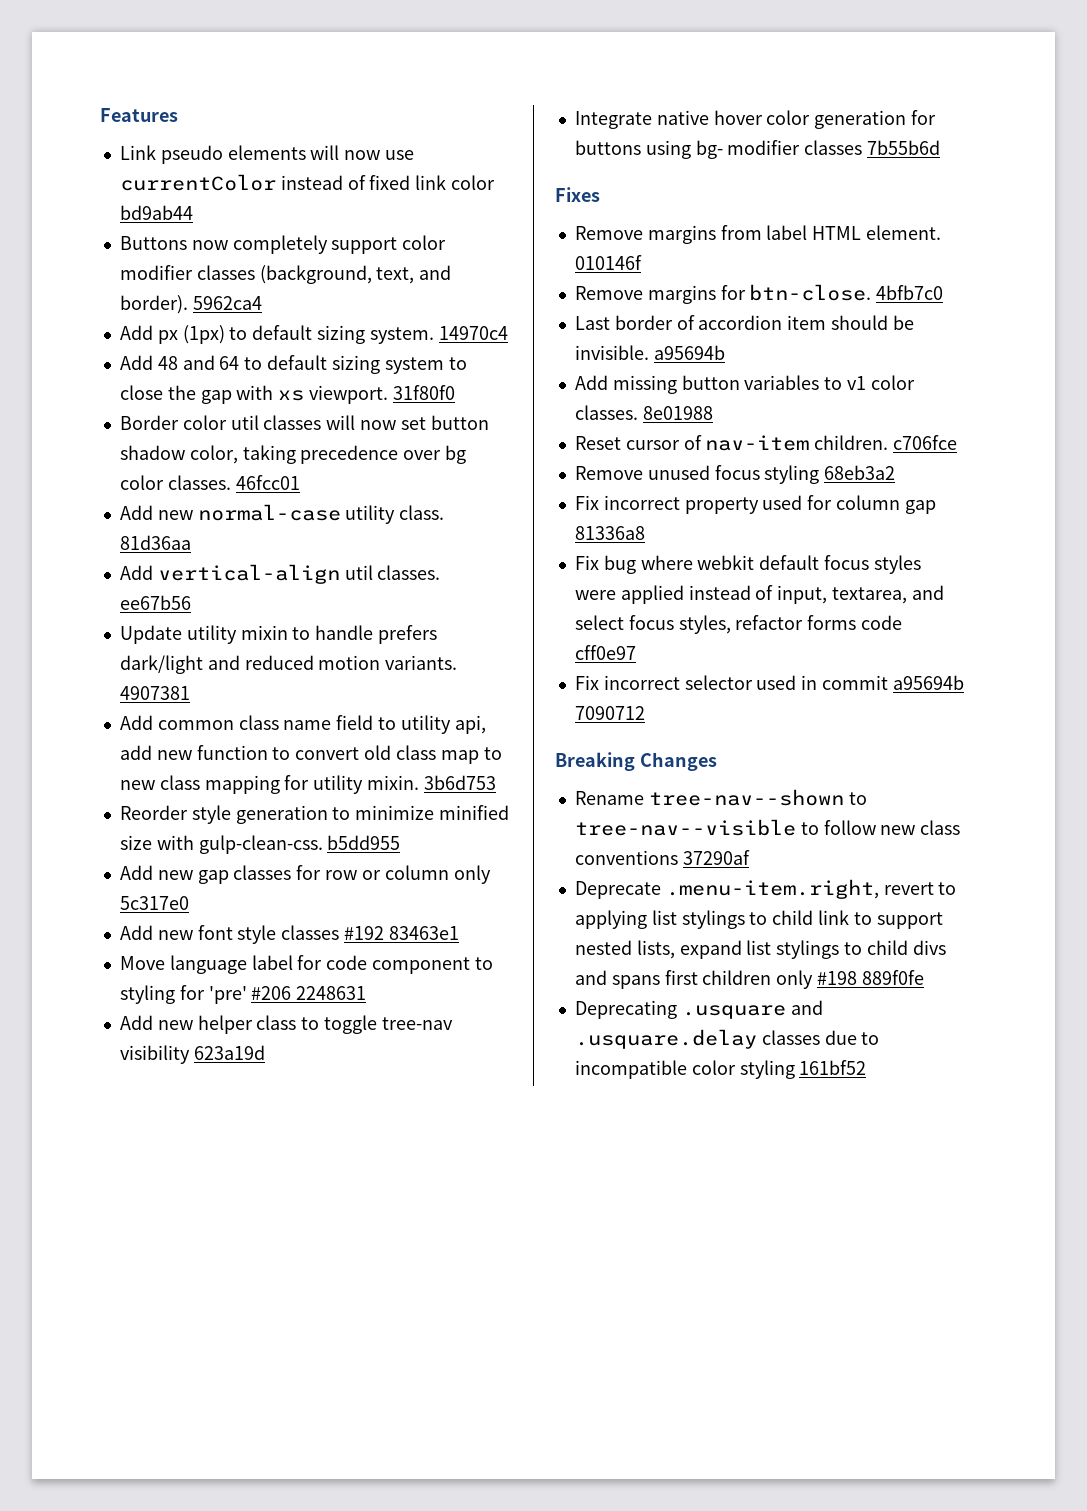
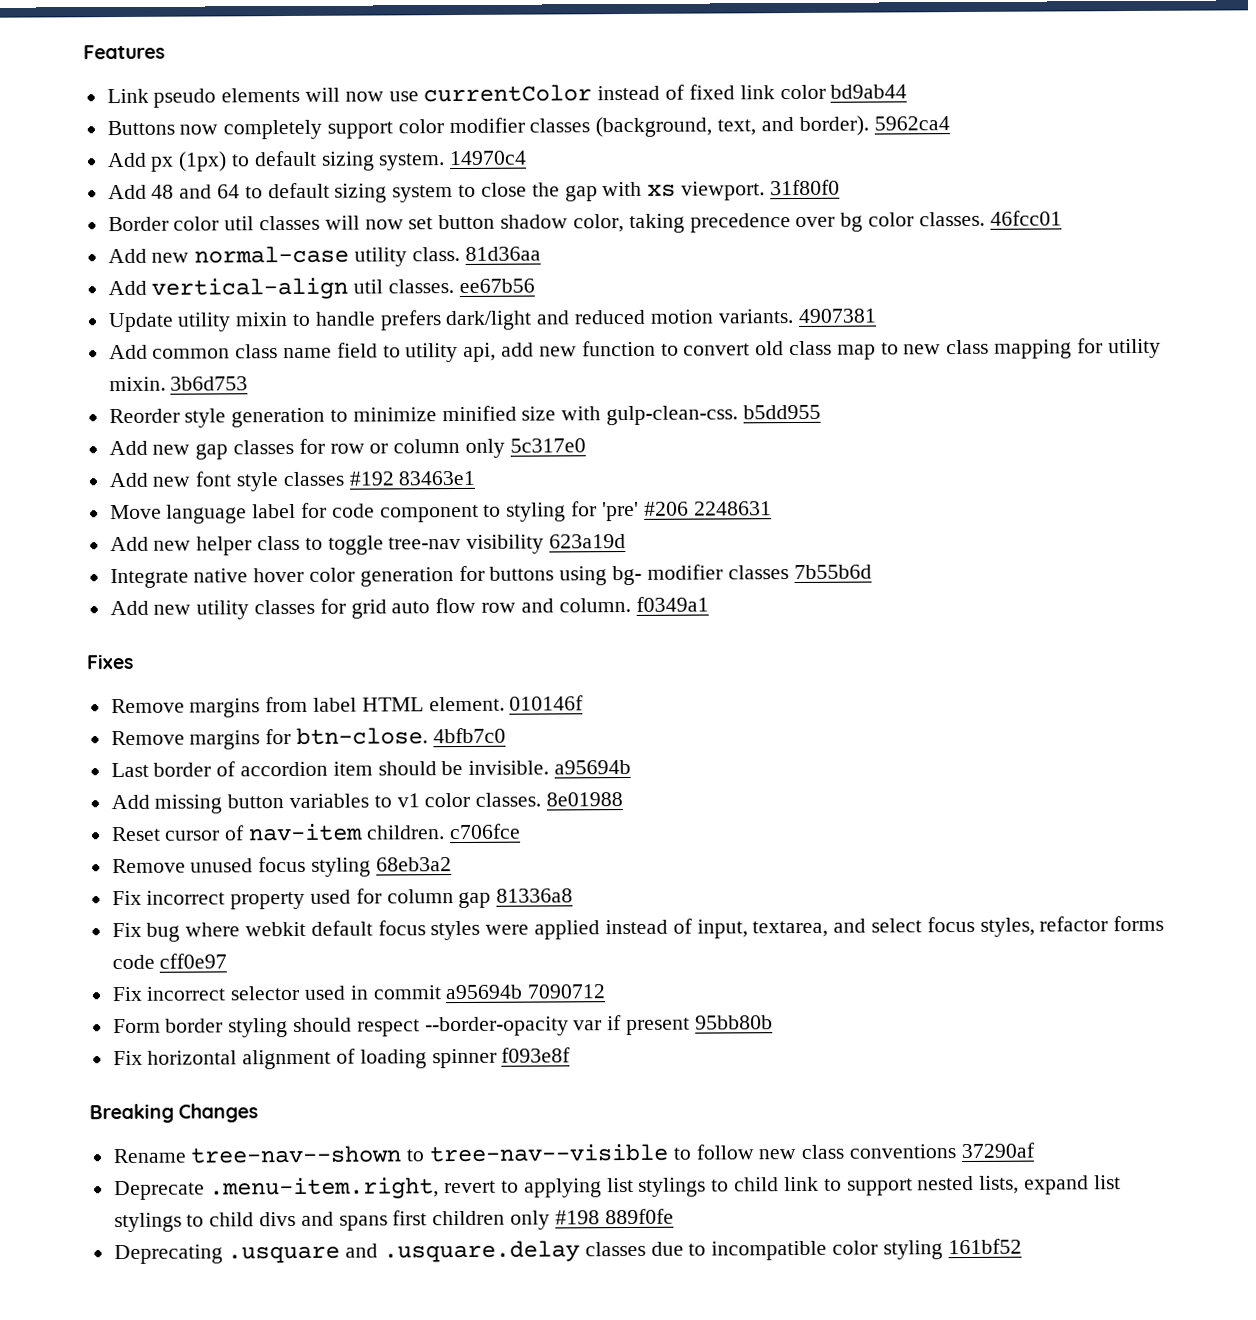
+ Add new utility classes for grid auto flow row and column. f0349a1
+ Form border styling should respect --border-opacity var if present 95bb80b
+ Fix horizontal alignment of loading spinner f093e8f

